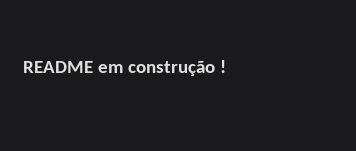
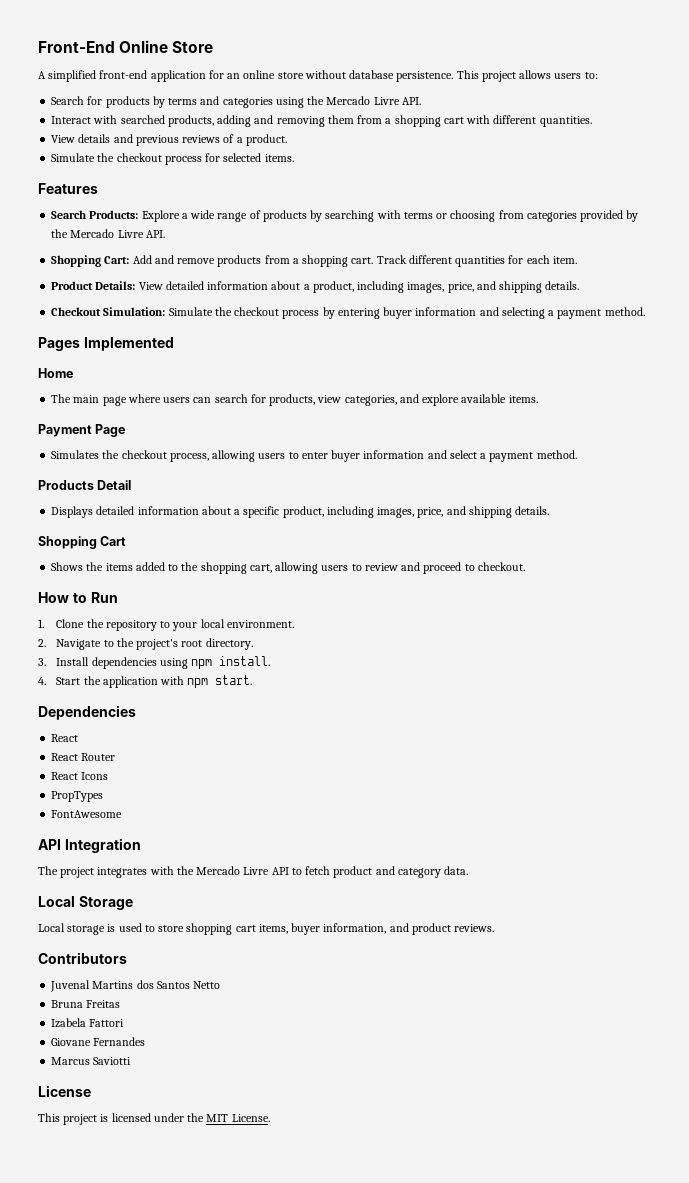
- README em construção !
+ Front-End Online Store
+ A simplified front-end application for an online store without database persistence. This project allows users to:
+ Search for products by terms and categories using the Mercado Livre API.
+ Interact with searched products, adding and removing them from a shopping cart with different quantities.
+ View details and previous reviews of a product.
+ Simulate the checkout process for selected items.
+ Features
+ Search Products: Explore a wide range of products by searching with terms or choosing from categories provided by the Mercado Livre API.
+ Shopping Cart: Add and remove products from a shopping cart. Track different quantities for each item.
+ Product Details: View detailed information about a product, including images, price, and shipping details.
+ Checkout Simulation: Simulate the checkout process by entering buyer information and selecting a payment method.
+ Pages Implemented
+ Home
+ The main page where users can search for products, view categories, and explore available items.
+ Payment Page
+ Simulates the checkout process, allowing users to enter buyer information and select a payment method.
+ Products Detail
+ Displays detailed information about a specific product, including images, price, and shipping details.
+ Shopping Cart
+ Shows the items added to the shopping cart, allowing users to review and proceed to checkout.
+ How to Run
+ 1. Clone the repository to your local environment.
+ 2. Navigate to the project's root directory.
+ 3. Install dependencies using npm install.
+ 4. Start the application with npm start.
+ Dependencies
+ React
+ React Router
+ React Icons
+ PropTypes
+ FontAwesome
+ API Integration
+ The project integrates with the Mercado Livre API to fetch product and category data.
+ Local Storage
+ Local storage is used to store shopping cart items, buyer information, and product reviews.
+ Contributors
+ Juvenal Martins dos Santos Netto
+ Bruna Freitas
+ Izabela Fattori
+ Giovane Fernandes
+ Marcus Saviotti
+ License
+ This project is licensed under the MIT License.

